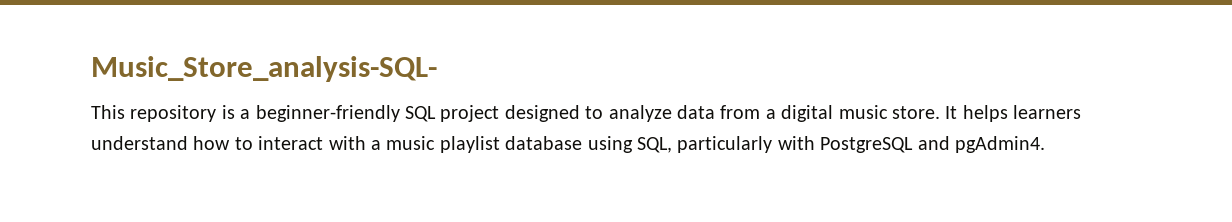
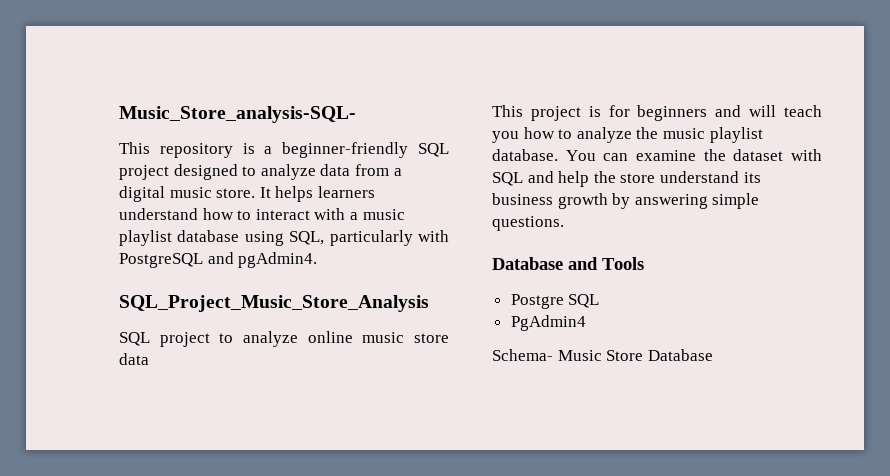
+ SQL_Project_Music_Store_Analysis
+ SQL project to analyze online music store data
+ This project is for beginners and will teach you how to analyze the music playlist database. You can examine the dataset with SQL and help the store understand its business growth by answering simple questions.
+ Database and Tools
+ Postgre SQL
+ PgAdmin4
+ Schema- Music Store Database

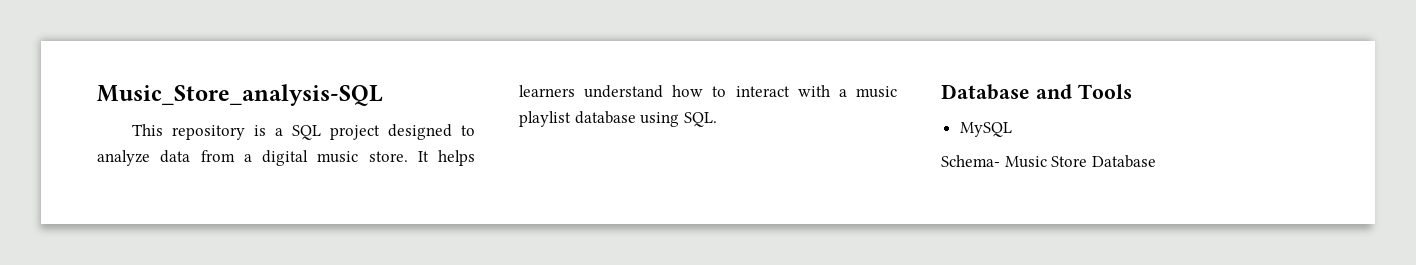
- Music_Store_analysis-SQL-
+ Music_Store_analysis-SQL
- This repository is a beginner-friendly SQL project designed to analyze data from a digital music store.
+ This repository is a SQL project designed to analyze data from a digital music store.
- It helps learners understand how to interact with a music playlist database using SQL, particularly with PostgreSQL and pgAdmin4.
- SQL_Project_Music_Store_Analysis
- SQL project to analyze online music store data
- This project is for beginners and will teach you how to analyze the music playlist database. You can examine the dataset with SQL and help the store understand its business growth by answering simple questions.
+ It helps learners understand how to interact with a music playlist database using SQL.
- Postgre SQL
- PgAdmin4
+ MySQL

